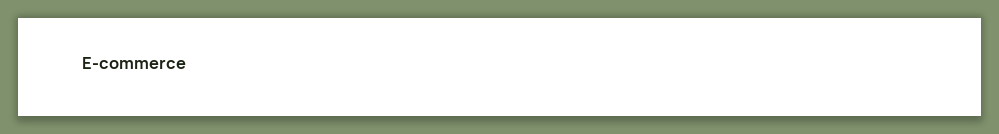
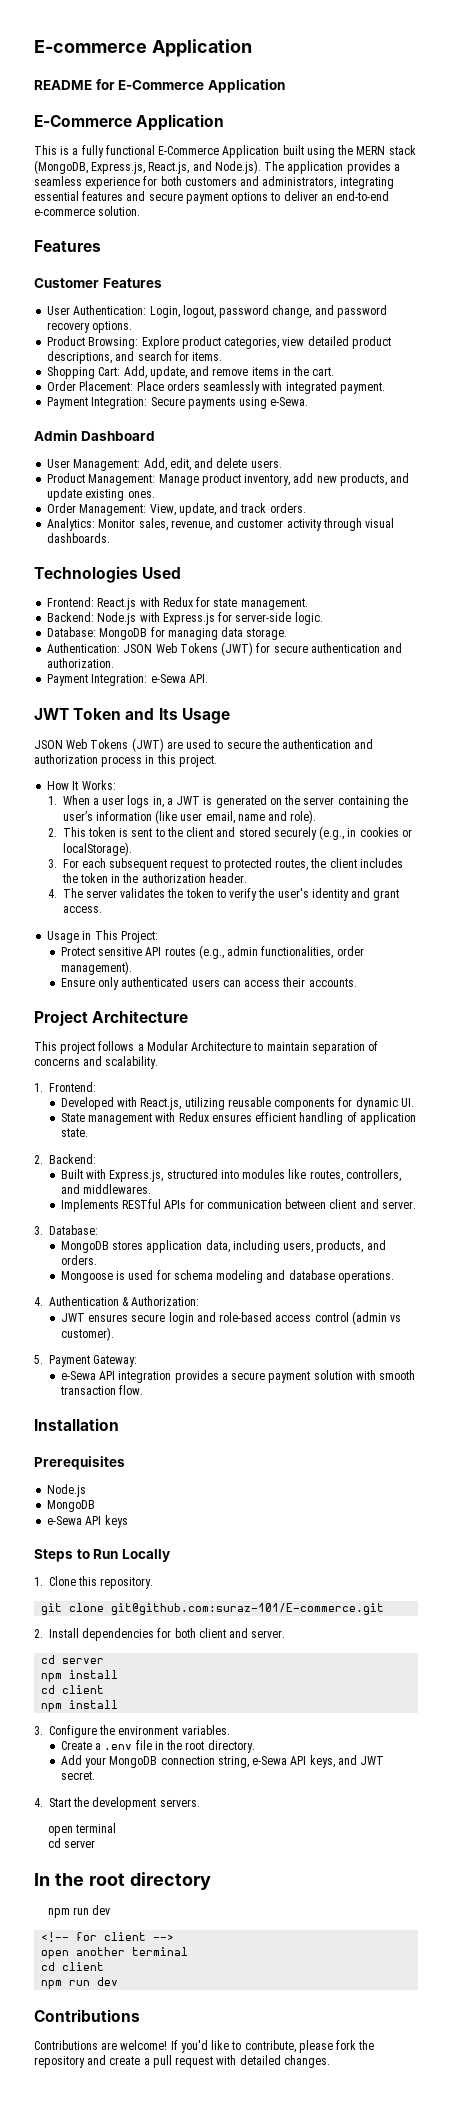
- E-commerce
+ E-commerce Application
+ README for E-Commerce Application
+ E-Commerce Application
+ This is a fully functional E-Commerce Application built using the MERN stack (MongoDB, Express.js, React.js, and Node.js). The application provides a seamless experience for both customers and administrators, integrating essential features and secure payment options to deliver an end-to-end e-commerce solution.
+ Features
+ Customer Features
+ User Authentication: Login, logout, password change, and password recovery options.
+ Product Browsing: Explore product categories, view detailed product descriptions, and search for items.
+ Shopping Cart: Add, update, and remove items in the cart.
+ Order Placement: Place orders seamlessly with integrated payment.
+ Payment Integration: Secure payments using e-Sewa.
+ Admin Dashboard
+ User Management: Add, edit, and delete users.
+ Product Management: Manage product inventory, add new products, and update existing ones.
+ Order Management: View, update, and track orders.
+ Analytics: Monitor sales, revenue, and customer activity through visual dashboards.
+ Technologies Used
+ Frontend: React.js with Redux for state management.
+ Backend: Node.js with Express.js for server-side logic.
+ Database: MongoDB for managing data storage.
+ Authentication: JSON Web Tokens (JWT) for secure authentication and authorization.
+ Payment Integration: e-Sewa API.
+ JWT Token and Its Usage
+ JSON Web Tokens (JWT) are used to secure the authentication and authorization process in this project.
+ How It Works:
+ 1. When a user logs in, a JWT is generated on the server containing the user’s information (like user email, name and role).
+ 2. This token is sent to the client and stored securely (e.g., in cookies or localStorage).
+ 3. For each subsequent request to protected routes, the client includes the token in the authorization header.
+ 4. The server validates the token to verify the user's identity and grant access.
+ Usage in This Project:
+ Protect sensitive API routes (e.g., admin functionalities, order management).
+ Ensure only authenticated users can access their accounts.
+ Project Architecture
+ This project follows a Modular Architecture to maintain separation of concerns and scalability.
+ 1. Frontend:
+ Developed with React.js, utilizing reusable components for dynamic UI.
+ State management with Redux ensures efficient handling of application state.
+ 2. Backend:
+ Built with Express.js, structured into modules like routes, controllers, and middlewares.
+ Implements RESTful APIs for communication between client and server.
+ 3. Database:
+ MongoDB stores application data, including users, products, and orders.
+ Mongoose is used for schema modeling and database operations.
+ 4. Authentication & Authorization:
+ JWT ensures secure login and role-based access control (admin vs customer).
+ 5. Payment Gateway:
+ e-Sewa API integration provides a secure payment solution with smooth transaction flow.
+ Installation
+ Prerequisites
+ Node.js
+ MongoDB
+ e-Sewa API keys
+ Steps to Run Locally
+ 1. Clone this repository.
+ git clone git@github.com:suraz-101/E-commerce.git
+ 2. Install dependencies for both client and server.
+ cd server
+ npm install
+ cd client
+ npm install
+ 3. Configure the environment variables.
+ Create a .env file in the root directory.
+ Add your MongoDB connection string, e-Sewa API keys, and JWT secret.
+ 4. Start the development servers.
+ open terminal
+ cd server
+ In the root directory
+ npm run dev
+ <!-- for client -->
+ open another terminal
+ cd client
+ npm run dev
+ Contributions
+ Contributions are welcome! If you'd like to contribute, please fork the repository and create a pull request with detailed changes.

